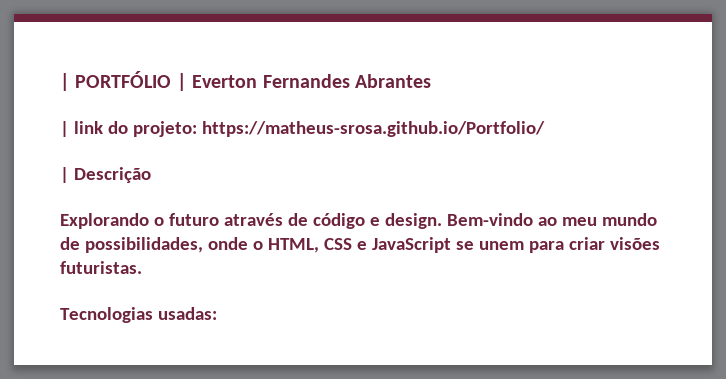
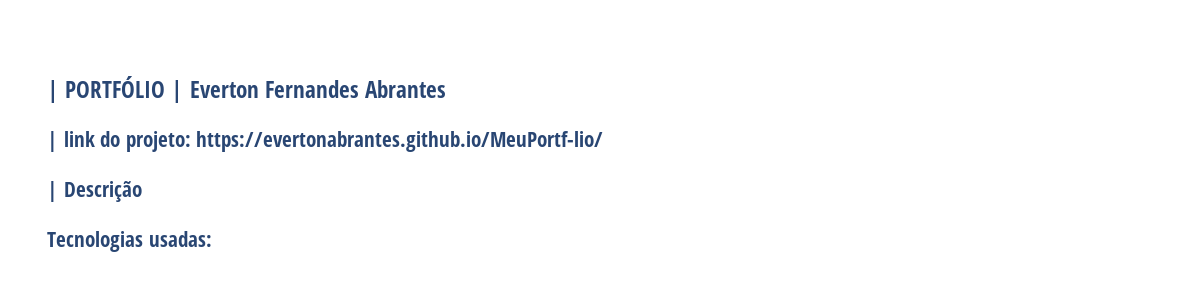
- | link do projeto: https://matheus-srosa.github.io/Portfolio/
+ | link do projeto: https://evertonabrantes.github.io/MeuPortf-lio/
- Explorando o futuro através de código e design. Bem-vindo ao meu mundo de possibilidades, onde o HTML, CSS e JavaScript se unem para criar visões futuristas.

